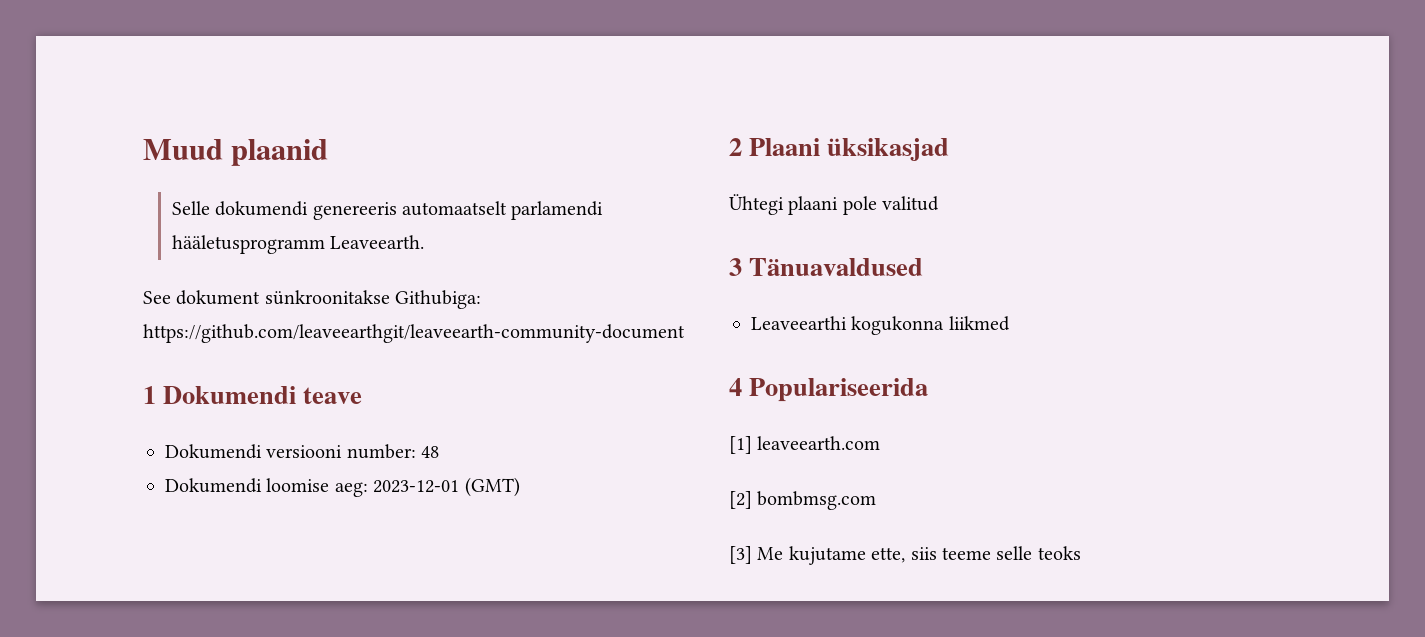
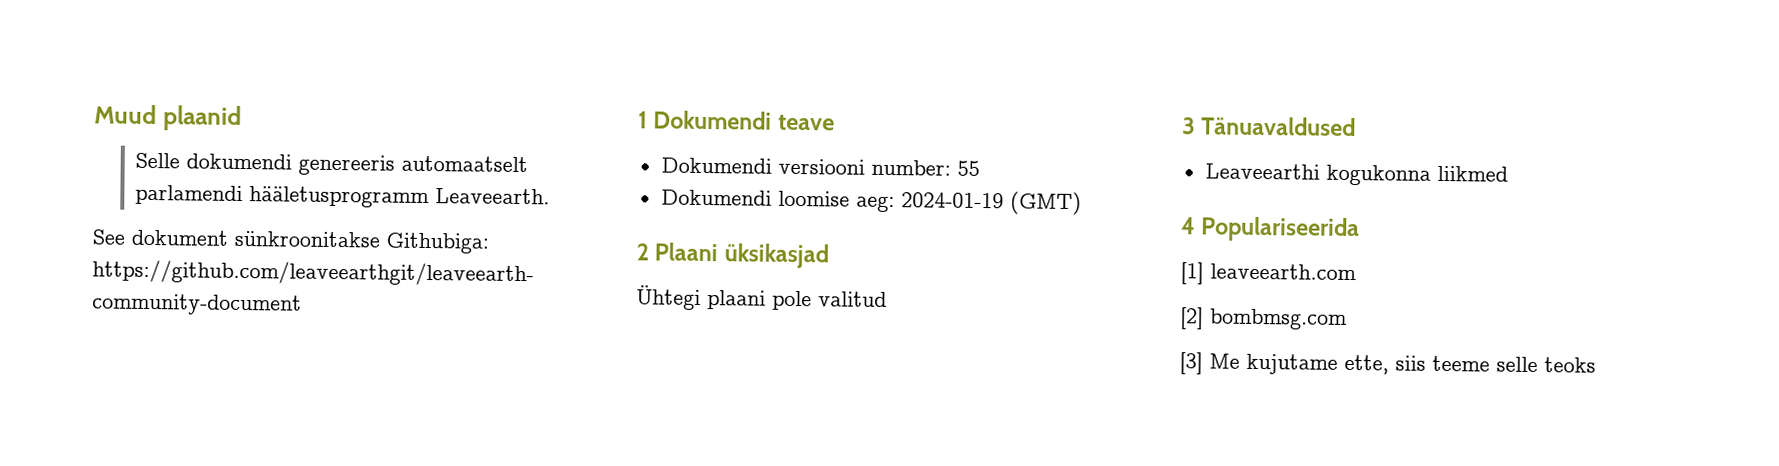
- Dokumendi versiooni number: 48
+ Dokumendi versiooni number: 55
- Dokumendi loomise aeg: 2023-12-01 (GMT)
+ Dokumendi loomise aeg: 2024-01-19 (GMT)

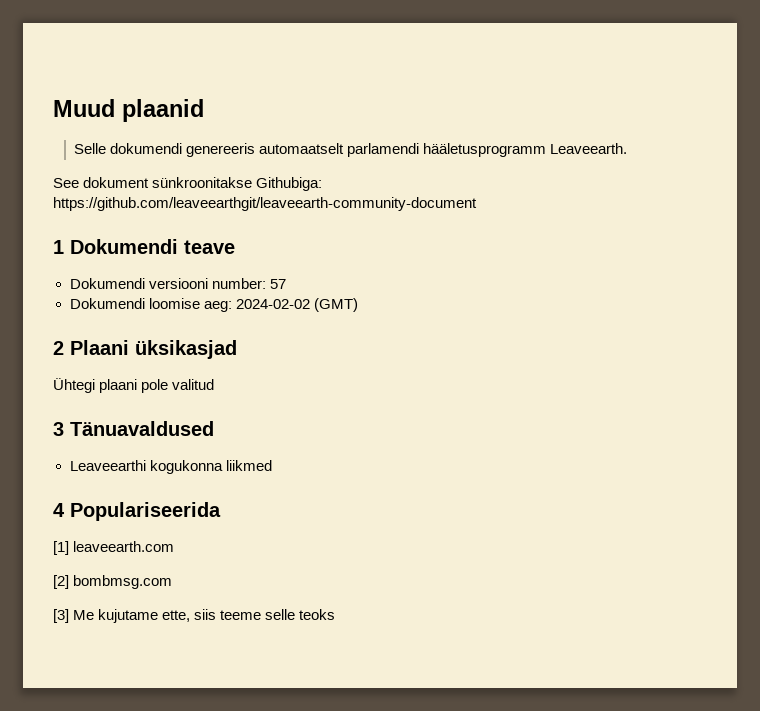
- Dokumendi versiooni number: 55
+ Dokumendi versiooni number: 57
- Dokumendi loomise aeg: 2024-01-19 (GMT)
+ Dokumendi loomise aeg: 2024-02-02 (GMT)

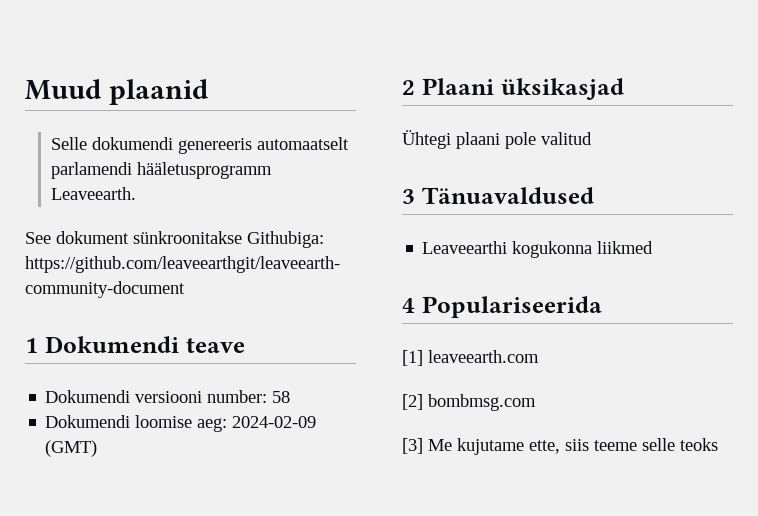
- Dokumendi versiooni number: 57
+ Dokumendi versiooni number: 58
- Dokumendi loomise aeg: 2024-02-02 (GMT)
+ Dokumendi loomise aeg: 2024-02-09 (GMT)

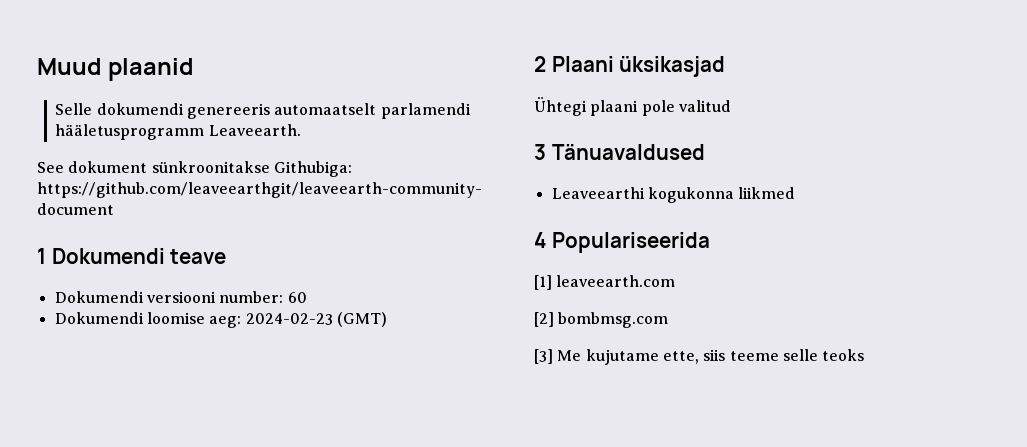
- Dokumendi versiooni number: 58
+ Dokumendi versiooni number: 60
- Dokumendi loomise aeg: 2024-02-09 (GMT)
+ Dokumendi loomise aeg: 2024-02-23 (GMT)

